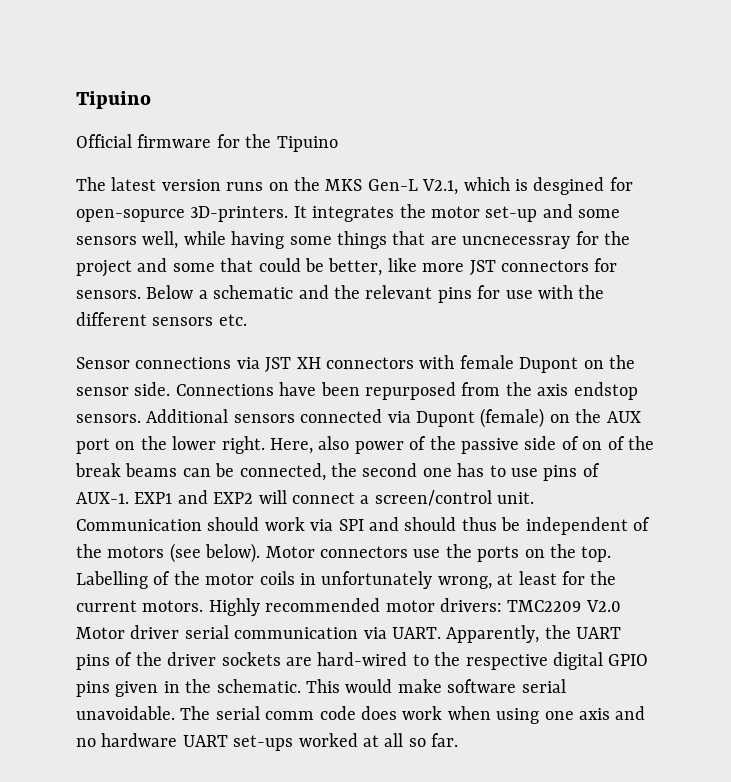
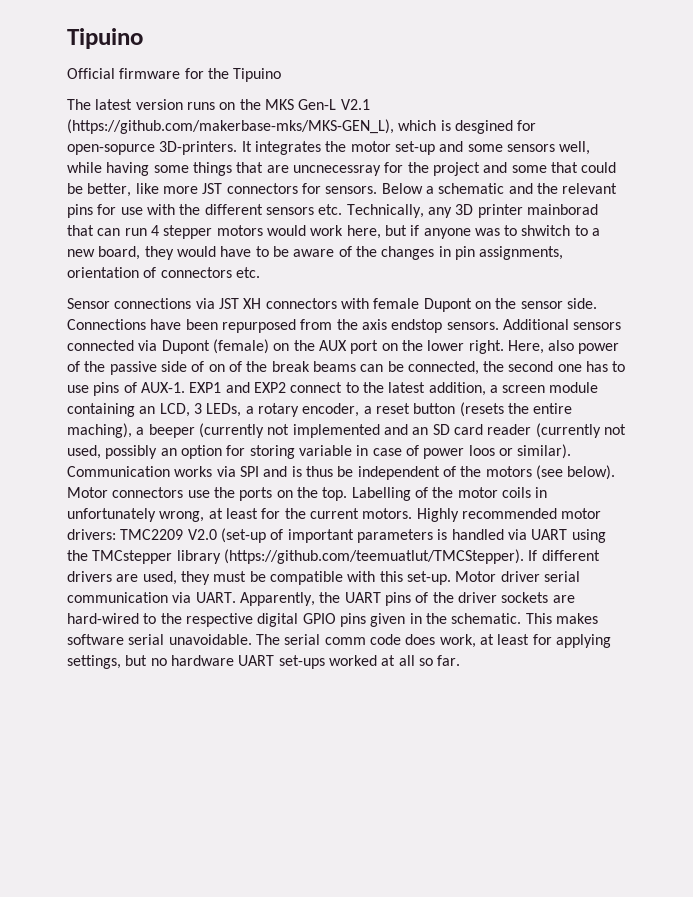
- The latest version runs on the MKS Gen-L V2.1, which is desgined for open-sopurce 3D-printers.
+ The latest version runs on the MKS Gen-L V2.1 (https://github.com/makerbase-mks/MKS-GEN_L), which is desgined for open-sopurce 3D-printers.
- Below a schematic and the relevant pins for use with the different sensors etc.
+ Below a schematic and the relevant pins for use with the different sensors etc. Technically, any 3D printer mainborad that can run 4 stepper motors would work here, but if anyone was to shwitch to a new board, they would have to be aware of the changes in pin assignments, orientation of connectors etc.
- EXP1 and EXP2 will connect a screen/control unit. Communication should work via SPI and should thus be independent of the motors (see below).
+ EXP1 and EXP2 connect to the latest addition, a screen module containing an LCD, 3 LEDs, a rotary encoder, a reset button (resets the entire maching), a beeper (currently not implemented and an SD card reader (currently not used, possibly an option for storing variable in case of power loos or similar). Communication works via SPI and is thus be independent of the motors (see below).
- Highly recommended motor drivers: TMC2209 V2.0 Motor driver serial communication via UART.
+ Highly recommended motor drivers: TMC2209 V2.0 (set-up of important parameters is handled via UART using the TMCstepper library (https://github.com/teemuatlut/TMCStepper). If different drivers are used, they must be compatible with this set-up. Motor driver serial communication via UART.
- This would make software serial unavoidable.
+ This makes software serial unavoidable.
- The serial comm code does work when using one axis and no hardware UART set-ups worked at all so far.
+ The serial comm code does work, at least for applying settings, but no hardware UART set-ups worked at all so far.

